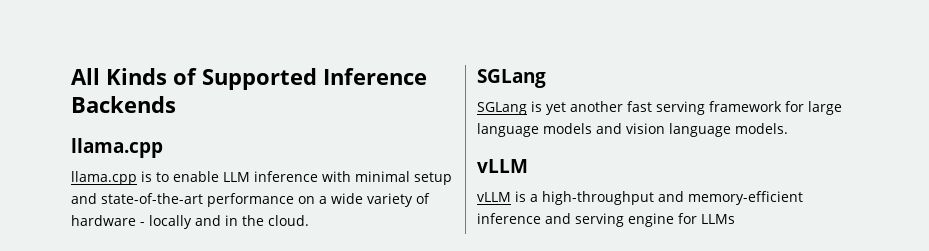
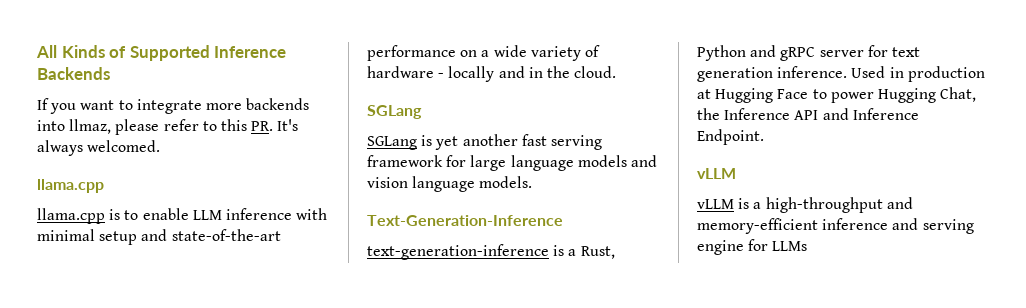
+ If you want to integrate more backends into llmaz, please refer to this PR. It's always welcomed.
+ Text-Generation-Inference
+ text-generation-inference is a Rust, Python and gRPC server for text generation inference. Used in production at Hugging Face to power Hugging Chat, the Inference API and Inference Endpoint.

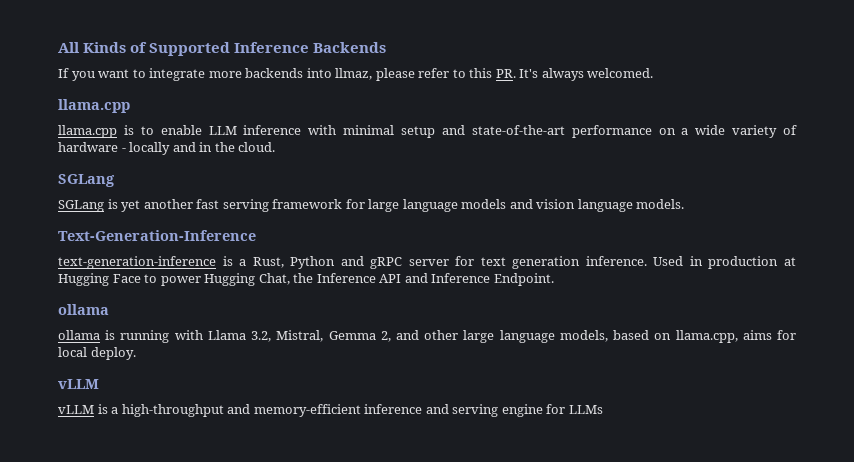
  Used in production at Hugging Face to power Hugging Chat, the Inference API and Inference Endpoint.
+ ollama
+ ollama is running with Llama 3.2, Mistral, Gemma 2, and other large language models, based on llama.cpp, aims for local deploy.

